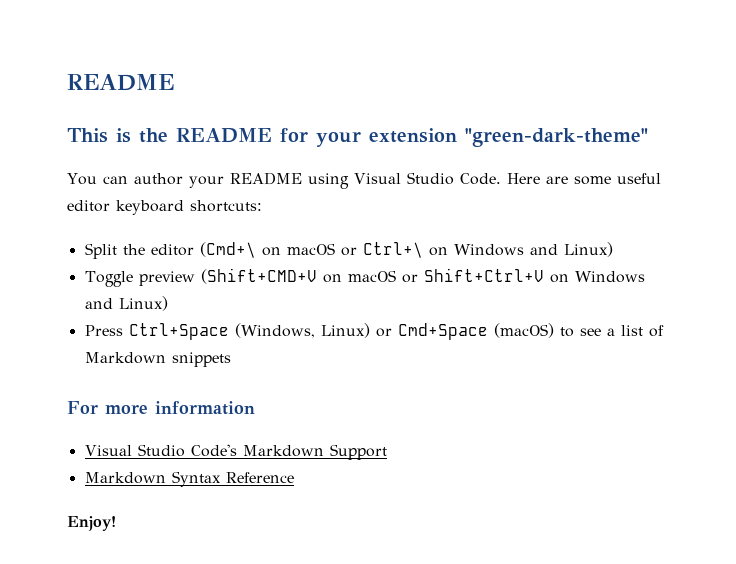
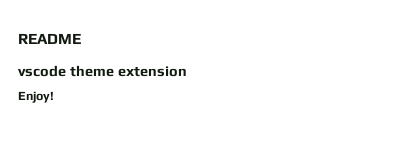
- This is the README for your extension "green-dark-theme"
- You can author your README using Visual Studio Code. Here are some useful editor keyboard shortcuts:
- Split the editor (Cmd+\ on macOS or Ctrl+\ on Windows and Linux)
- Toggle preview (Shift+CMD+V on macOS or Shift+Ctrl+V on Windows and Linux)
- Press Ctrl+Space (Windows, Linux) or Cmd+Space (macOS) to see a list of Markdown snippets
- For more information
- Visual Studio Code's Markdown Support
- Markdown Syntax Reference
+ vscode theme extension

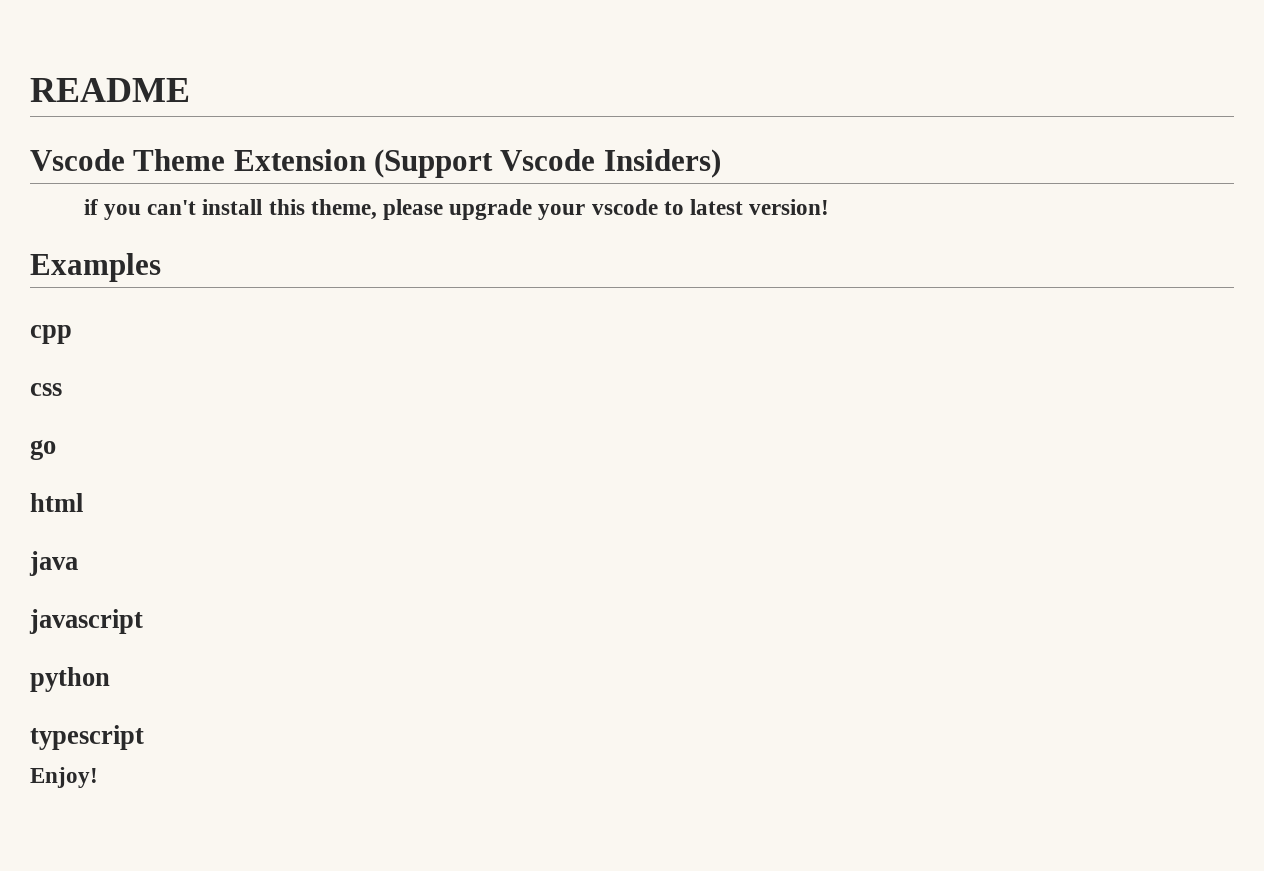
- vscode theme extension
+ Vscode Theme Extension (Support Vscode Insiders)
+ if you can't install this theme, please upgrade your vscode to latest version!
+ Examples
+ cpp
+ css
+ go
+ html
+ java
+ javascript
+ python
+ typescript

